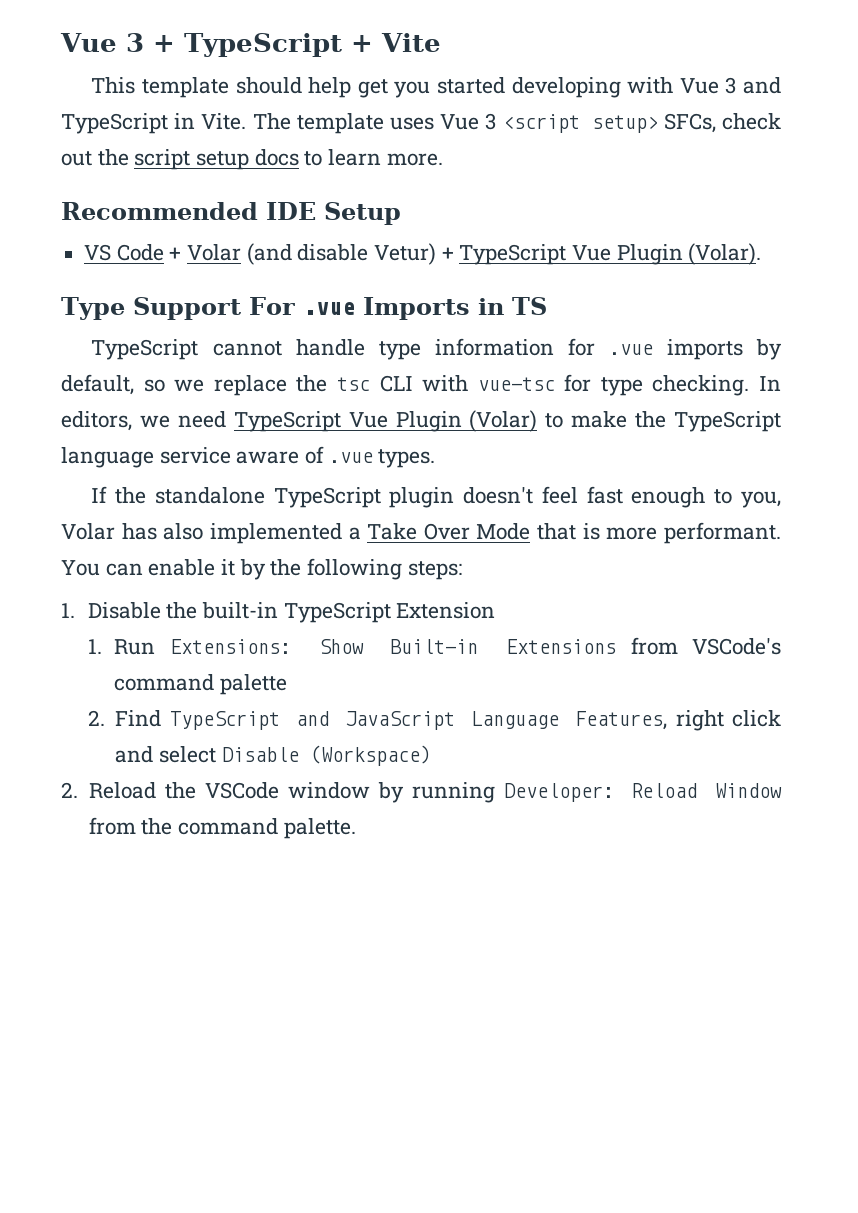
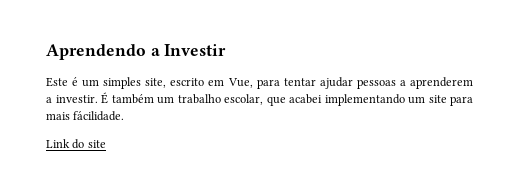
- Vue 3 + TypeScript + Vite
- This template should help get you started developing with Vue 3 and TypeScript in Vite. The template uses Vue 3 <script setup> SFCs, check out the script setup docs to learn more.
- Recommended IDE Setup
- VS Code + Volar (and disable Vetur) + TypeScript Vue Plugin (Volar).
- Type Support For .vue Imports in TS
- TypeScript cannot handle type information for .vue imports by default, so we replace the tsc CLI with vue-tsc for type checking. In editors, we need TypeScript Vue Plugin (Volar) to make the TypeScript language service aware of .vue types.
- If the standalone TypeScript plugin doesn't feel fast enough to you, Volar has also implemented a Take Over Mode that is more performant. You can enable it by the following steps:
- 1. Disable the built-in TypeScript Extension
- 1. Run Extensions: Show Built-in Extensions from VSCode's command palette
- 2. Find TypeScript and JavaScript Language Features, right click and select Disable (Workspace)
- 2. Reload the VSCode window by running Developer: Reload Window from the command palette.
+ Aprendendo a Investir
+ Este é um simples site, escrito em Vue, para tentar ajudar pessoas a aprenderem a investir. É também um trabalho escolar, que acabei implementando um site para mais fácilidade.
+ Link do site

